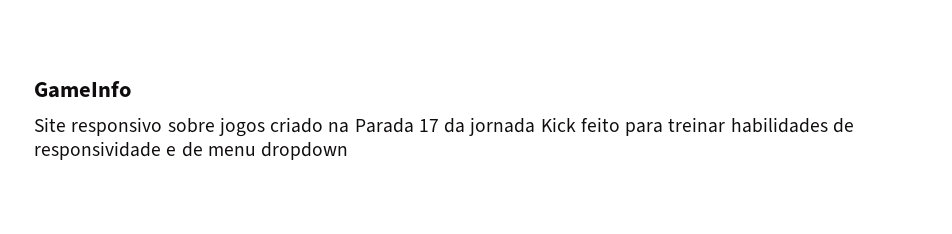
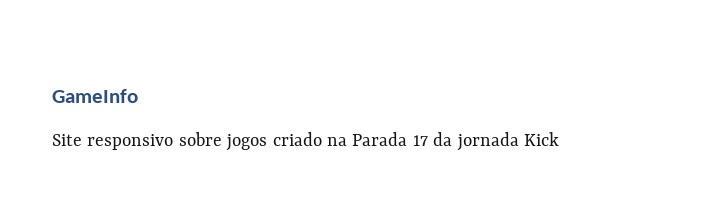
- Site responsivo sobre jogos criado na Parada 17 da jornada Kick feito para treinar habilidades de responsividade e de menu dropdown
+ Site responsivo sobre jogos criado na Parada 17 da jornada Kick

